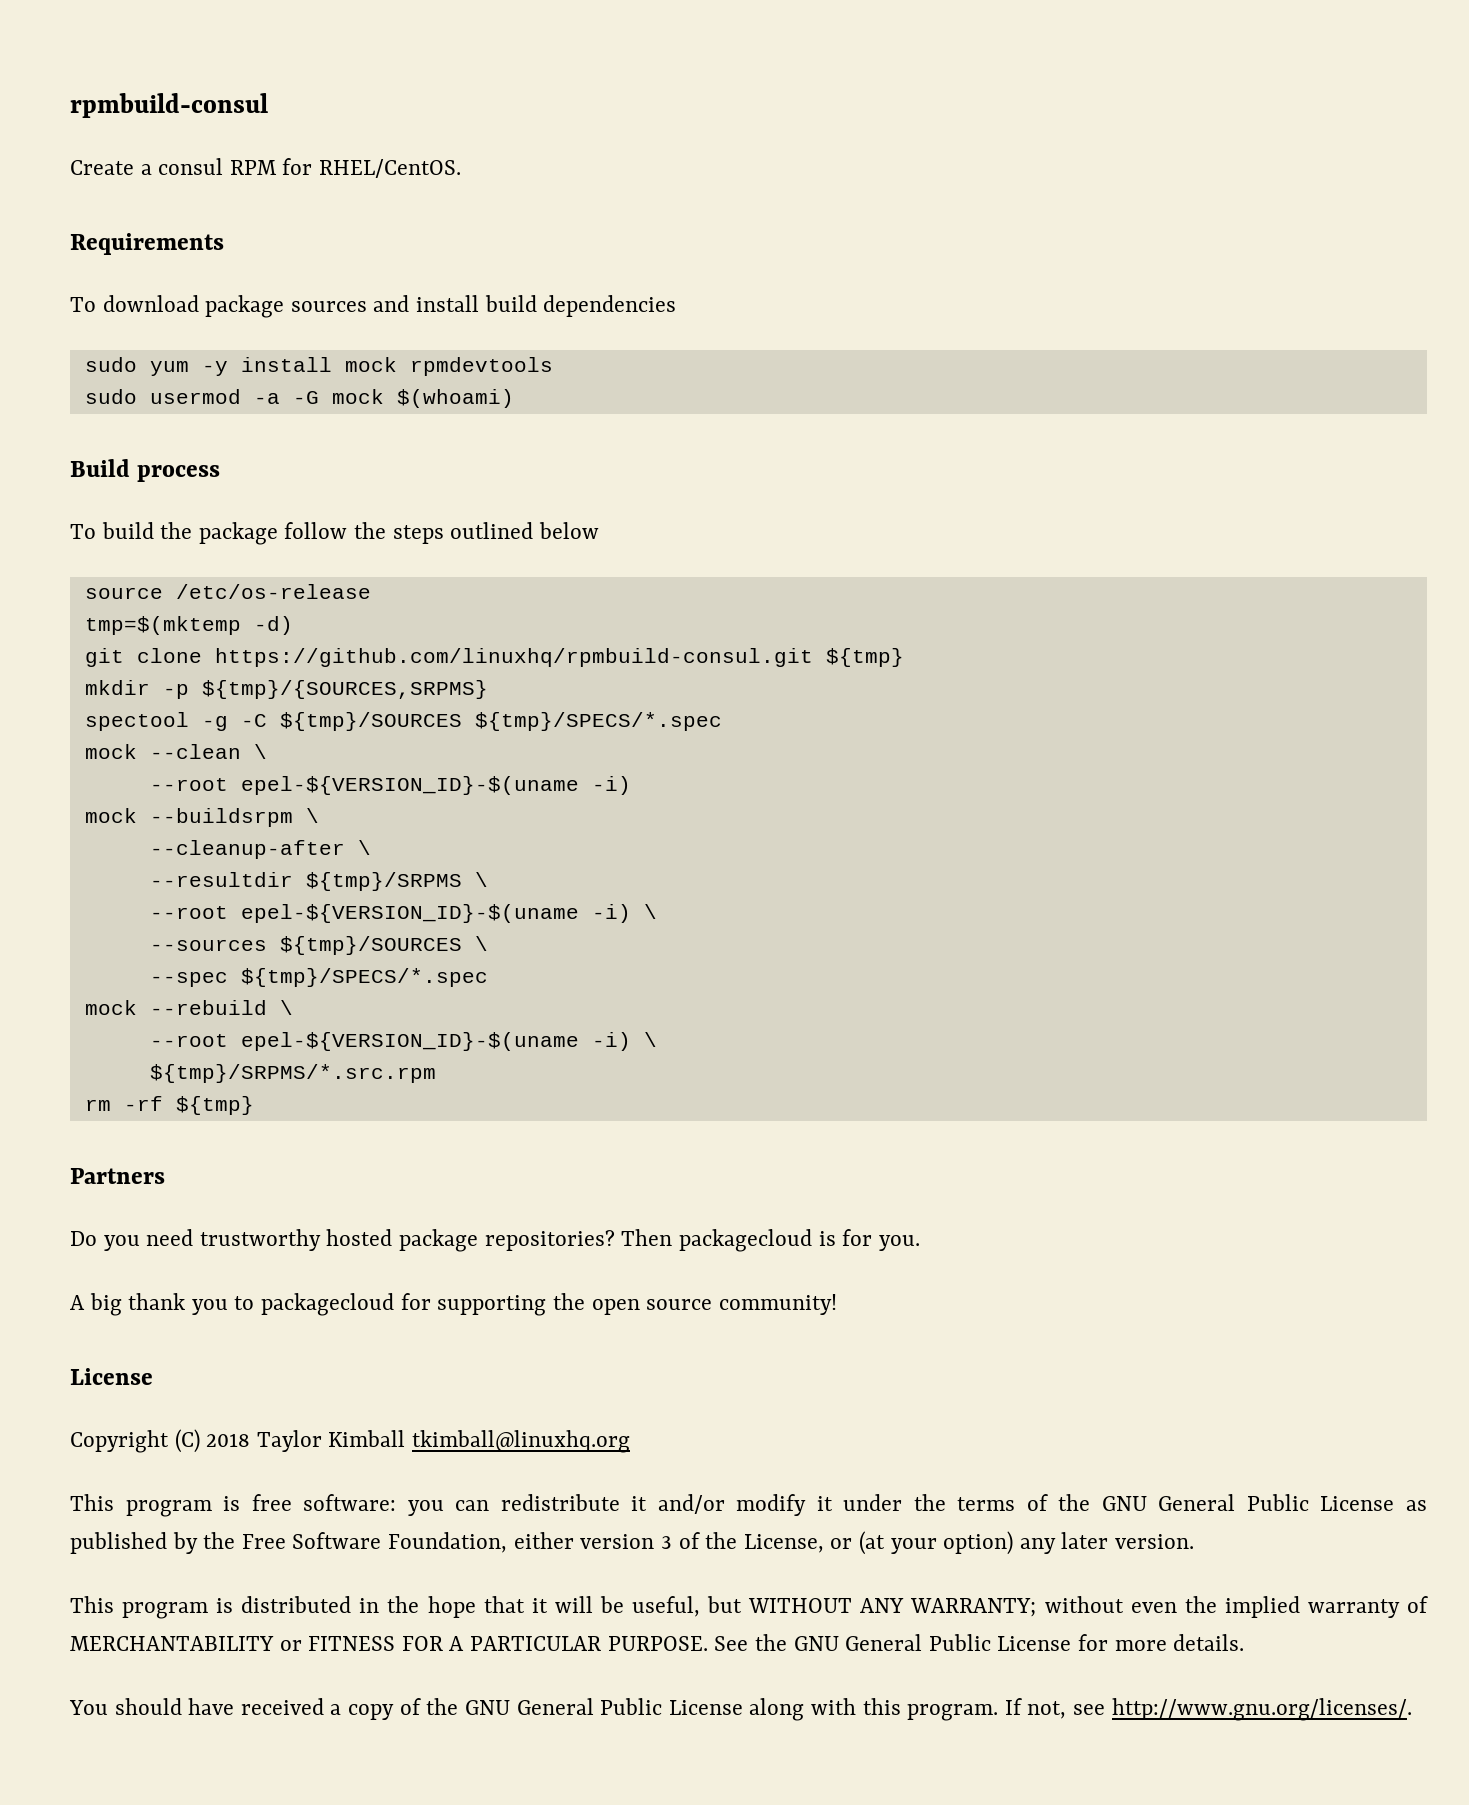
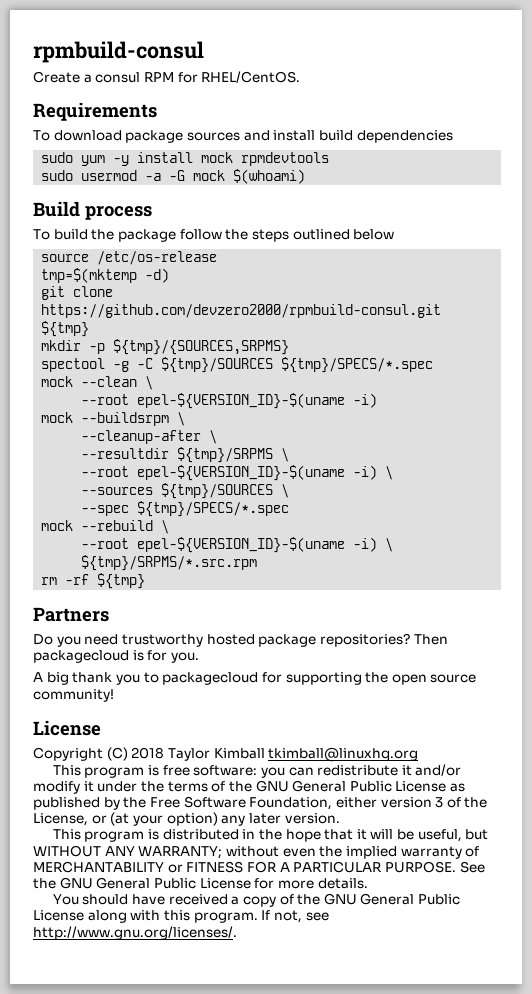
- git clone https://github.com/linuxhq/rpmbuild-consul.git ${tmp}
+ git clone https://github.com/devzero2000/rpmbuild-consul.git ${tmp}

